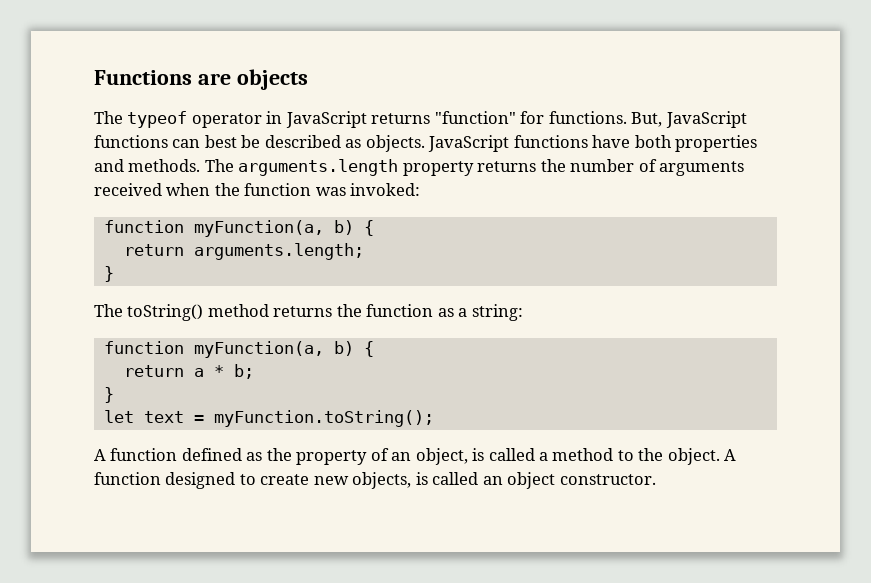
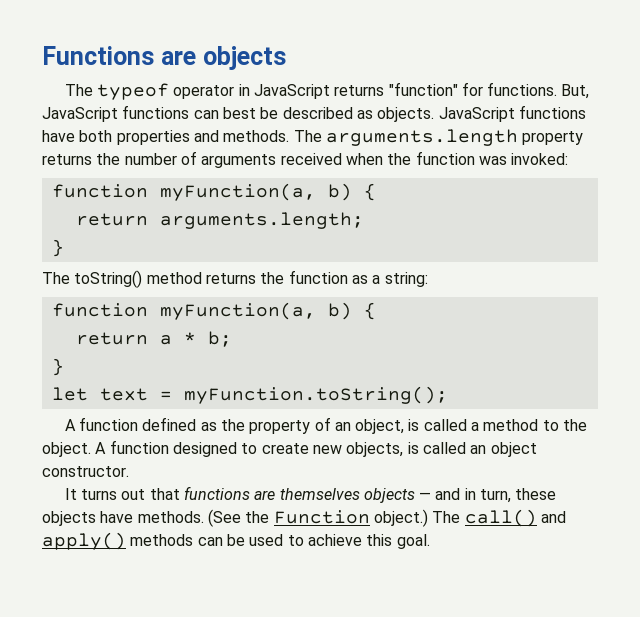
+ It turns out that functions are themselves objects — and in turn, these objects have methods. (See the Function object.) The call() and apply() methods can be used to achieve this goal.

